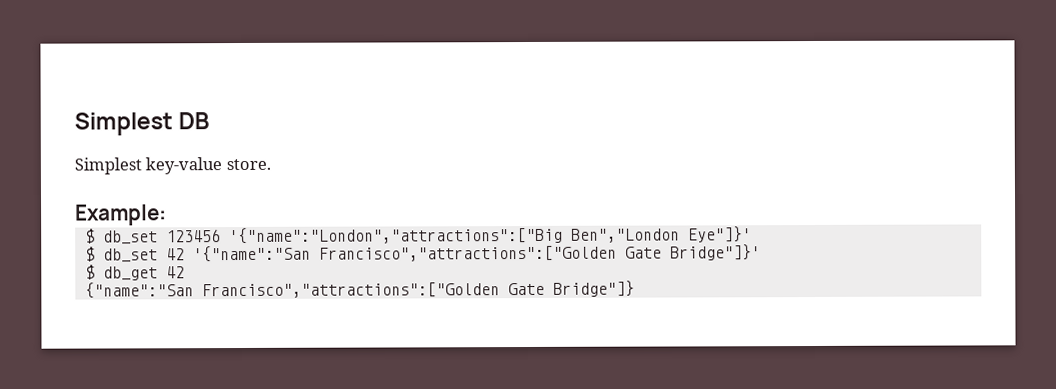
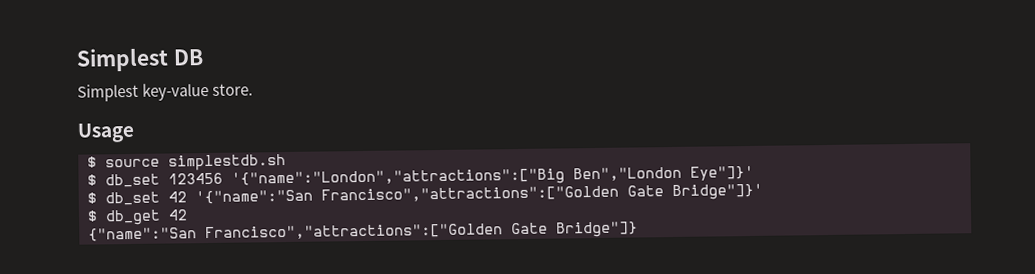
- Example:
+ Usage
+ $ source simplestdb.sh

